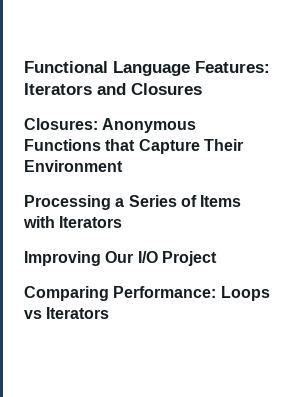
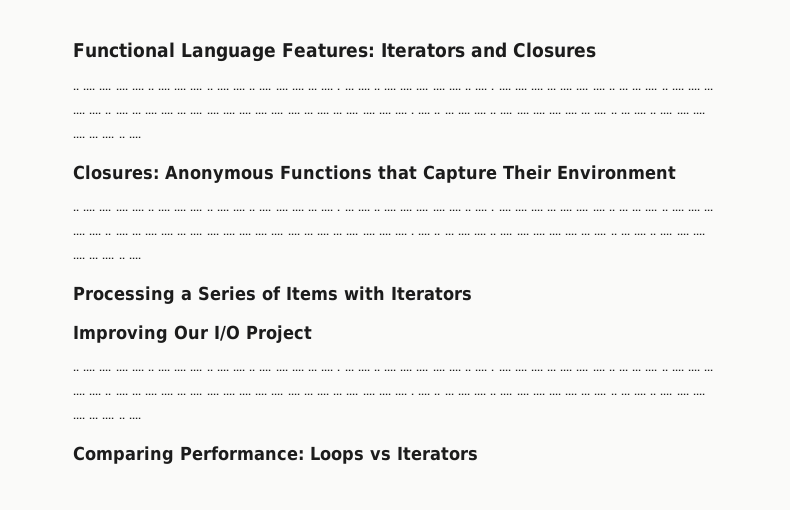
  Functional Language Features: Iterators and Closures
+ .. .... .... .... .... .. .... .... .... .. .... .... .. .... .... .... ... .... . ... .... .. .... .... .... .... .... .. .... . .... .... .... ... .... .... .... .. ... ... .... .. .... .... ... .... .... .. .... ... .... .... ... .... .... .... .... .... .... .... ... .... ... .... .... .... .... . .... .. ... .... .... .. .... .... .... .... .... ... .... .. ... .... .. .... .... .... .... ... .... .. ....
  Closures: Anonymous Functions that Capture Their Environment
+ .. .... .... .... .... .. .... .... .... .. .... .... .. .... .... .... ... .... . ... .... .. .... .... .... .... .... .. .... . .... .... .... ... .... .... .... .. ... ... .... .. .... .... ... .... .... .. .... ... .... .... ... .... .... .... .... .... .... .... ... .... ... .... .... .... .... . .... .. ... .... .... .. .... .... .... .... .... ... .... .. ... .... .. .... .... .... .... ... .... .. ....
  Improving Our I/O Project
+ .. .... .... .... .... .. .... .... .... .. .... .... .. .... .... .... ... .... . ... .... .. .... .... .... .... .... .. .... . .... .... .... ... .... .... .... .. ... ... .... .. .... .... ... .... .... .. .... ... .... .... ... .... .... .... .... .... .... .... ... .... ... .... .... .... .... . .... .. ... .... .... .. .... .... .... .... .... ... .... .. ... .... .. .... .... .... .... ... .... .. ....

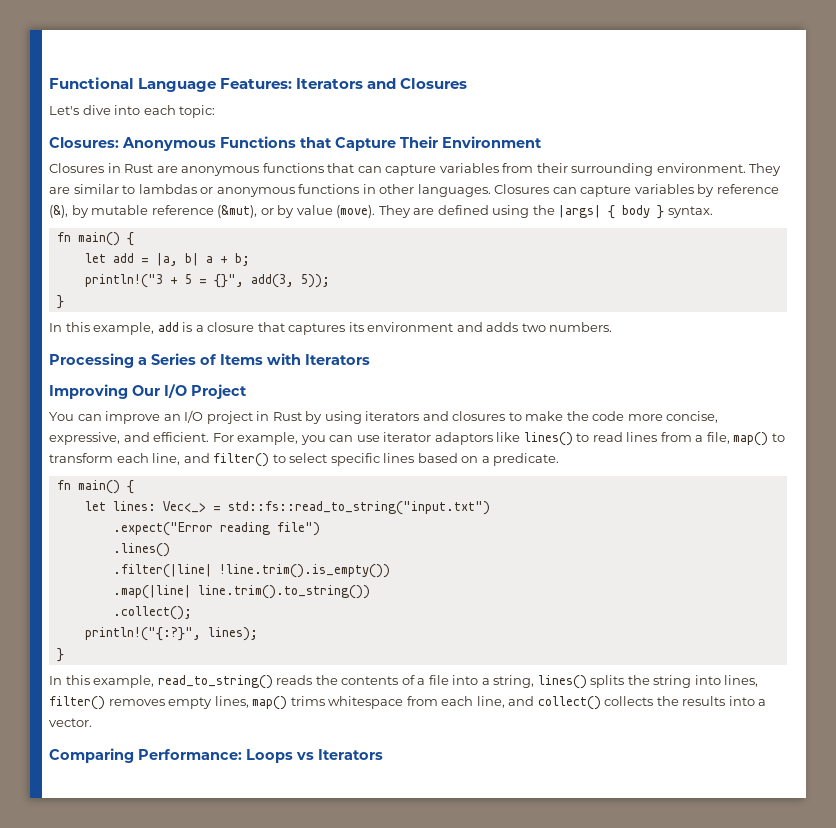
  Functional Language Features: Iterators and Closures
- .. .... .... .... .... .. .... .... .... .. .... .... .. .... .... .... ... .... . ... .... .. .... .... .... .... .... .. .... . .... .... .... ... .... .... .... .. ... ... .... .. .... .... ... .... .... .. .... ... .... .... ... .... .... .... .... .... .... .... ... .... ... .... .... .... .... . .... .. ... .... .... .. .... .... .... .... .... ... .... .. ... .... .. .... .... .... .... ... .... .. ....
+ Let's dive into each topic:
  Closures: Anonymous Functions that Capture Their Environment
- .. .... .... .... .... .. .... .... .... .. .... .... .. .... .... .... ... .... . ... .... .. .... .... .... .... .... .. .... . .... .... .... ... .... .... .... .. ... ... .... .. .... .... ... .... .... .. .... ... .... .... ... .... .... .... .... .... .... .... ... .... ... .... .... .... .... . .... .. ... .... .... .. .... .... .... .... .... ... .... .. ... .... .. .... .... .... .... ... .... .. ....
+ Closures in Rust are anonymous functions that can capture variables from their surrounding environment. They are similar to lambdas or anonymous functions in other languages. Closures can capture variables by reference (&), by mutable reference (&mut), or by value (move). They are defined using the |args| { body } syntax.
+ fn main() {
+ let add = |a, b| a + b;
+ println!("3 + 5 = {}", add(3, 5));
+ }
+ In this example, add is a closure that captures its environment and adds two numbers.
  Improving Our I/O Project
- .. .... .... .... .... .. .... .... .... .. .... .... .. .... .... .... ... .... . ... .... .. .... .... .... .... .... .. .... . .... .... .... ... .... .... .... .. ... ... .... .. .... .... ... .... .... .. .... ... .... .... ... .... .... .... .... .... .... .... ... .... ... .... .... .... .... . .... .. ... .... .... .. .... .... .... .... .... ... .... .. ... .... .. .... .... .... .... ... .... .. ....
+ You can improve an I/O project in Rust by using iterators and closures to make the code more concise, expressive, and efficient. For example, you can use iterator adaptors like lines() to read lines from a file, map() to transform each line, and filter() to select specific lines based on a predicate.
+ fn main() {
+ let lines: Vec<_> = std::fs::read_to_string("input.txt")
+ .expect("Error reading file")
+ .lines()
+ .filter(|line| !line.trim().is_empty())
+ .map(|line| line.trim().to_string())
+ .collect();
+ println!("{:?}", lines);
+ }
+ In this example, read_to_string() reads the contents of a file into a string, lines() splits the string into lines, filter() removes empty lines, map() trims whitespace from each line, and collect() collects the results into a vector.

